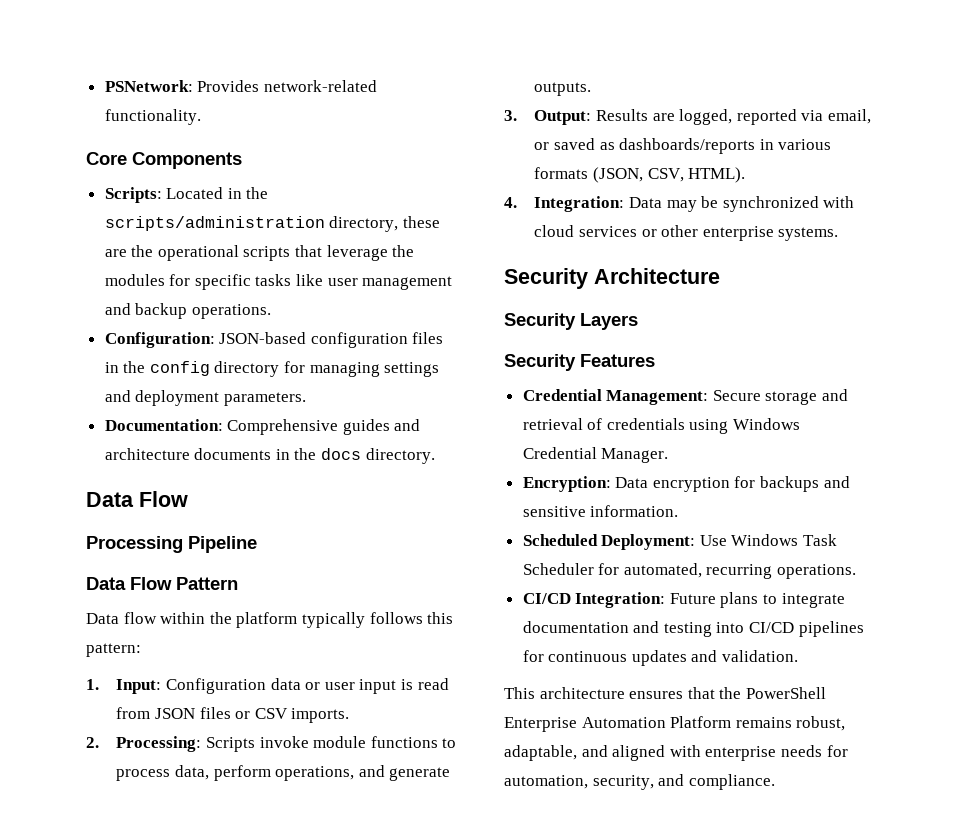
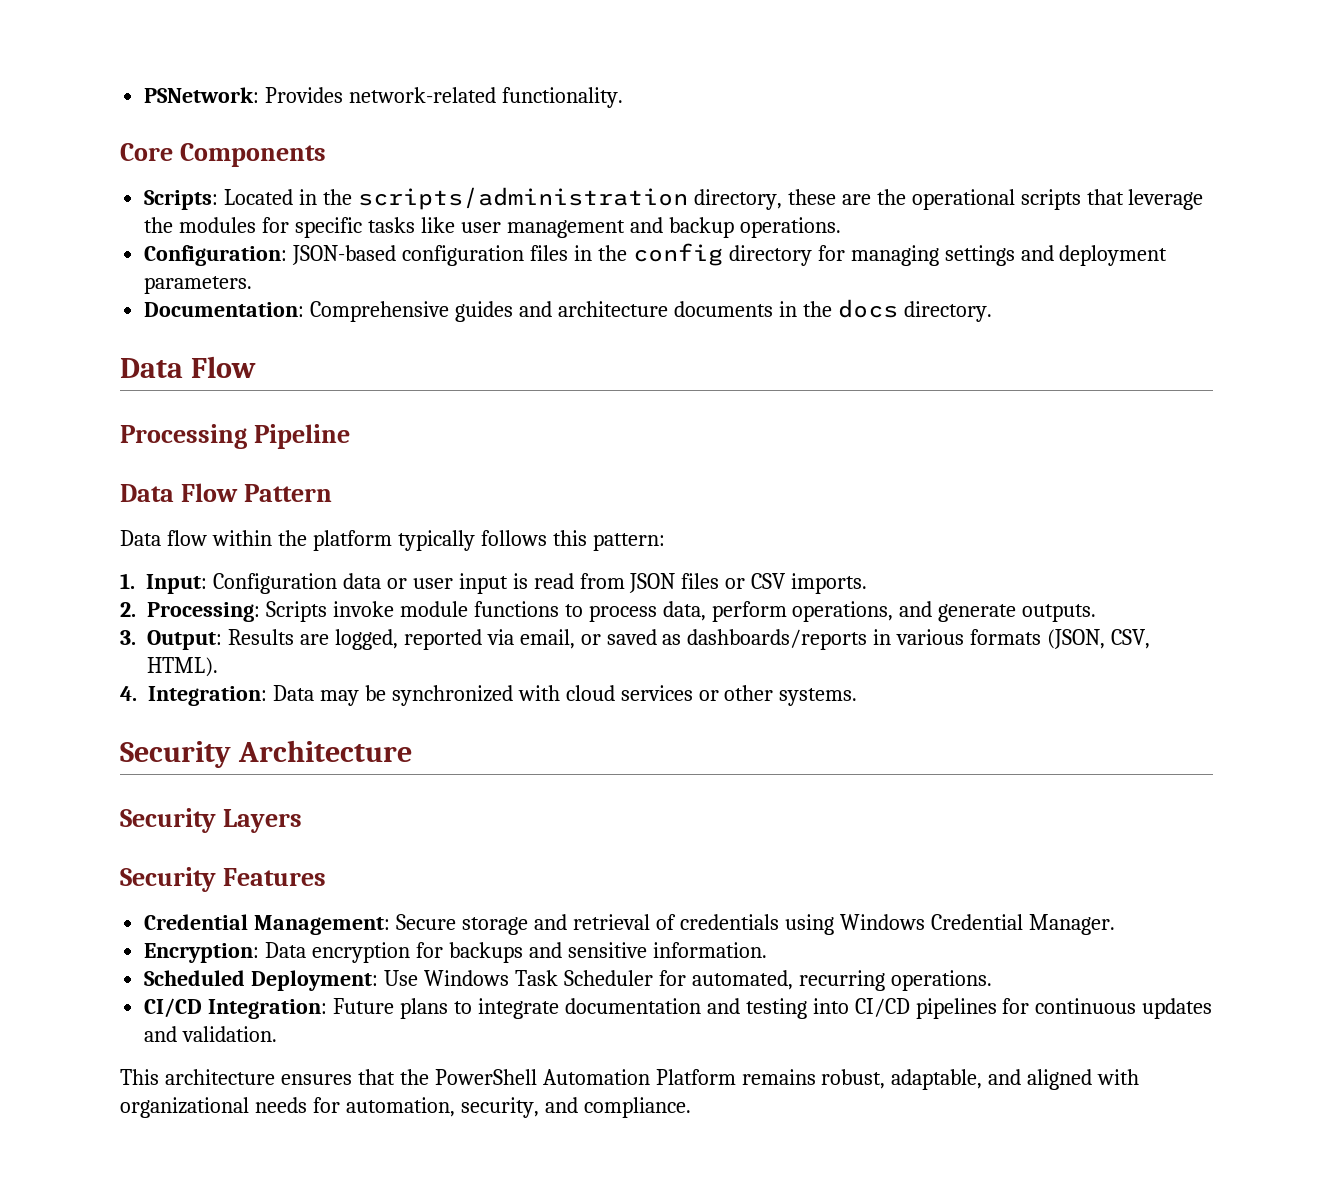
- 4. Integration: Data may be synchronized with cloud services or other enterprise systems.
+ 4. Integration: Data may be synchronized with cloud services or other systems.
- This architecture ensures that the PowerShell Enterprise Automation Platform remains robust, adaptable, and aligned with enterprise needs for automation, security, and compliance.
+ This architecture ensures that the PowerShell Automation Platform remains robust, adaptable, and aligned with organizational needs for automation, security, and compliance.

